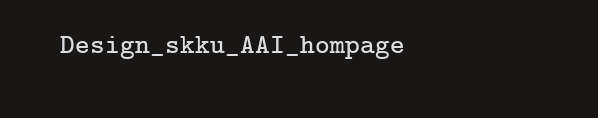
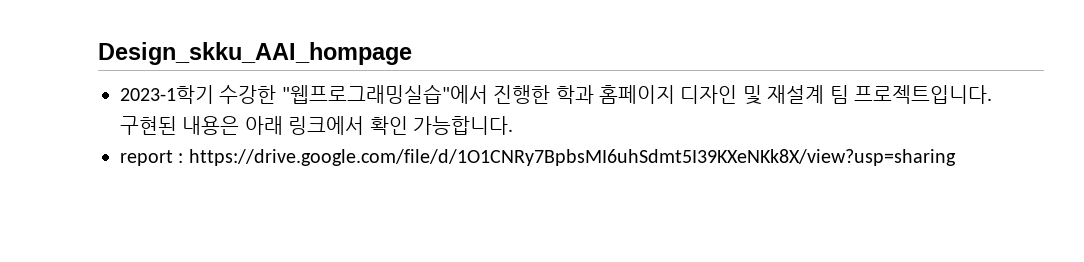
+ 2023-1학기 수강한 "웹프로그래밍실습"에서 진행한 학과 홈페이지 디자인 및 재설계 팀 프로젝트입니다. 구현된 내용은 아래 링크에서 확인 가능합니다.
+ report : https://drive.google.com/file/d/1O1CNRy7BpbsMI6uhSdmt5I39KXeNKk8X/view?usp=sharing

